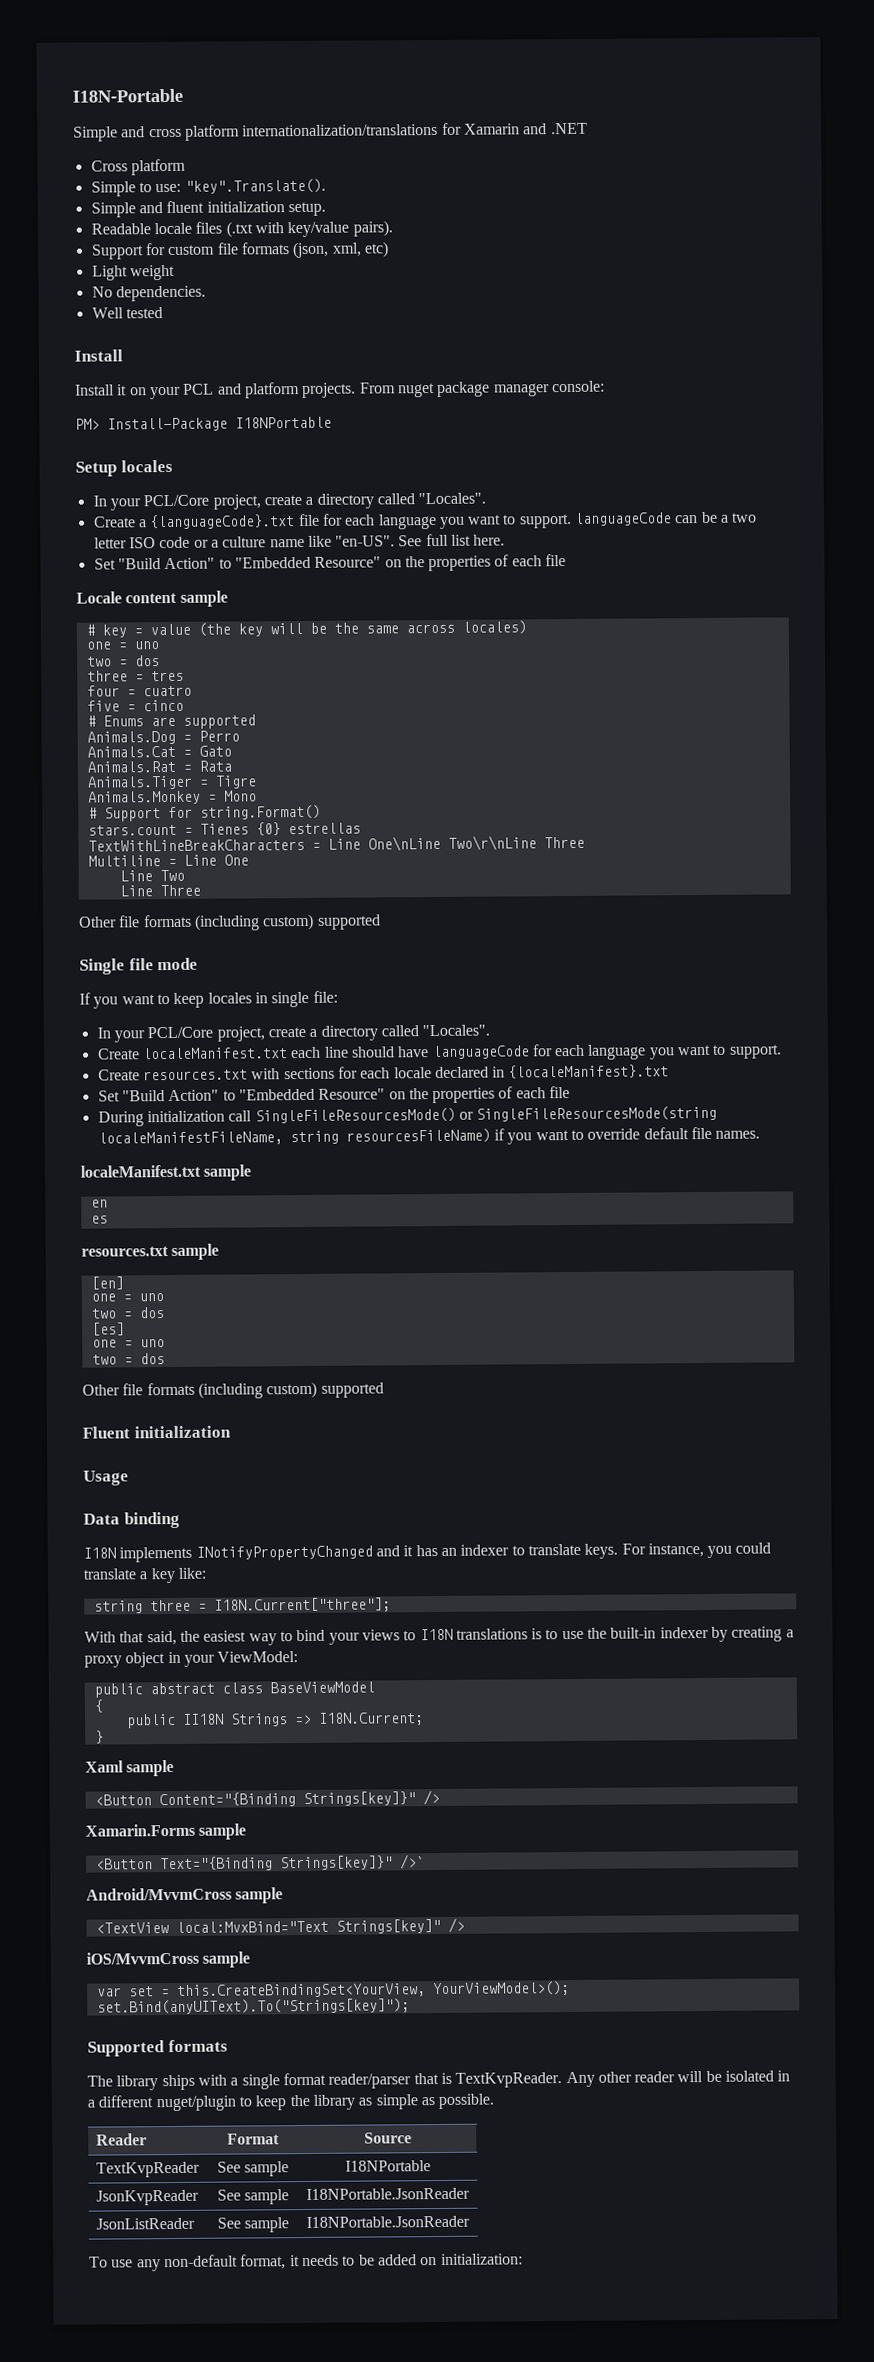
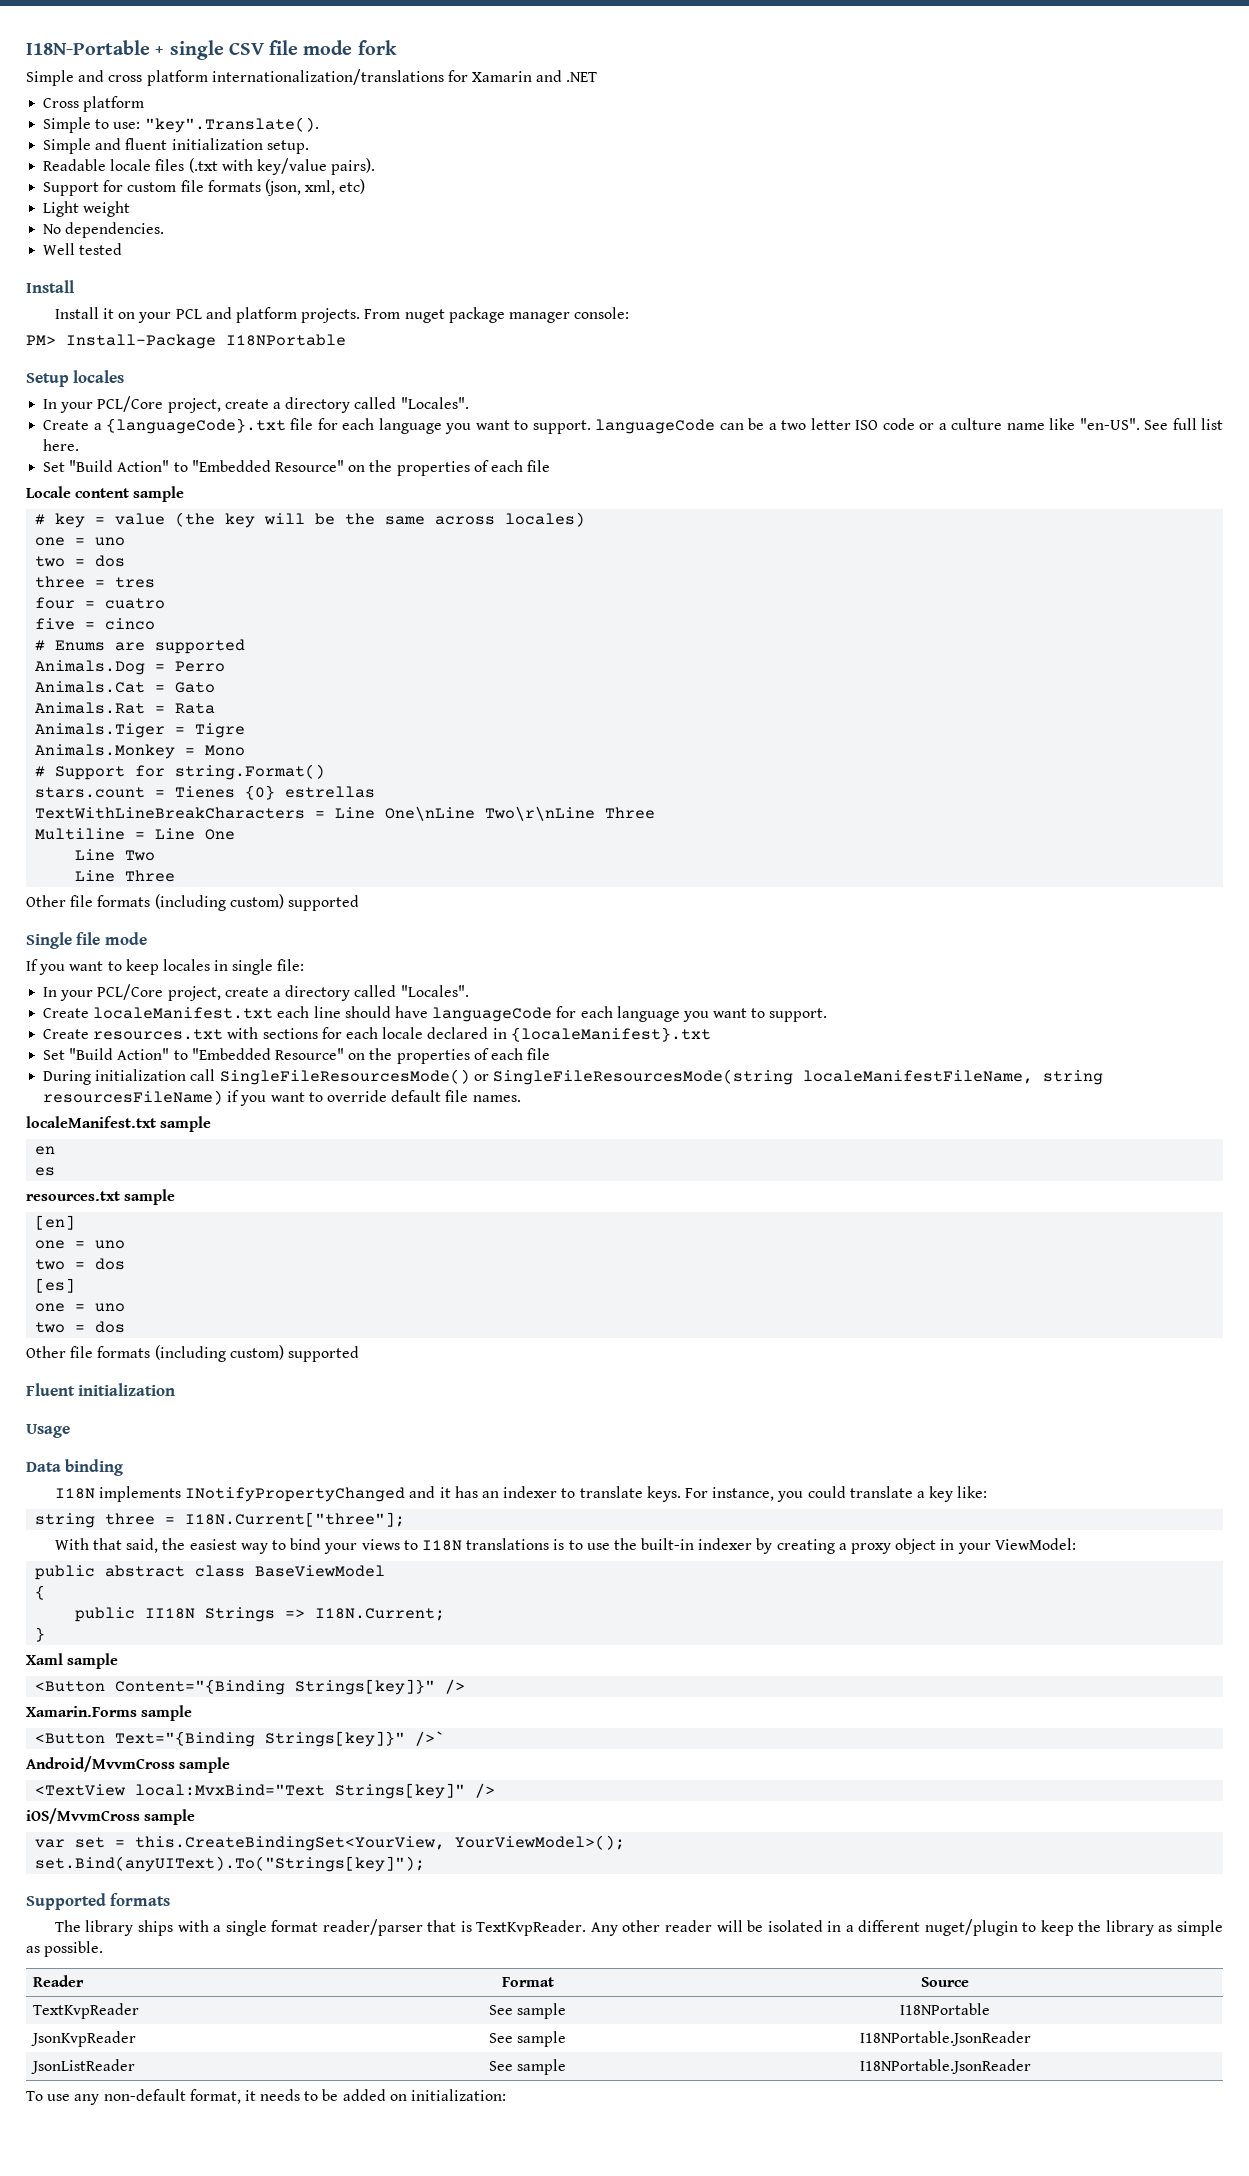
- I18N-Portable
+ I18N-Portable + single CSV file mode fork

